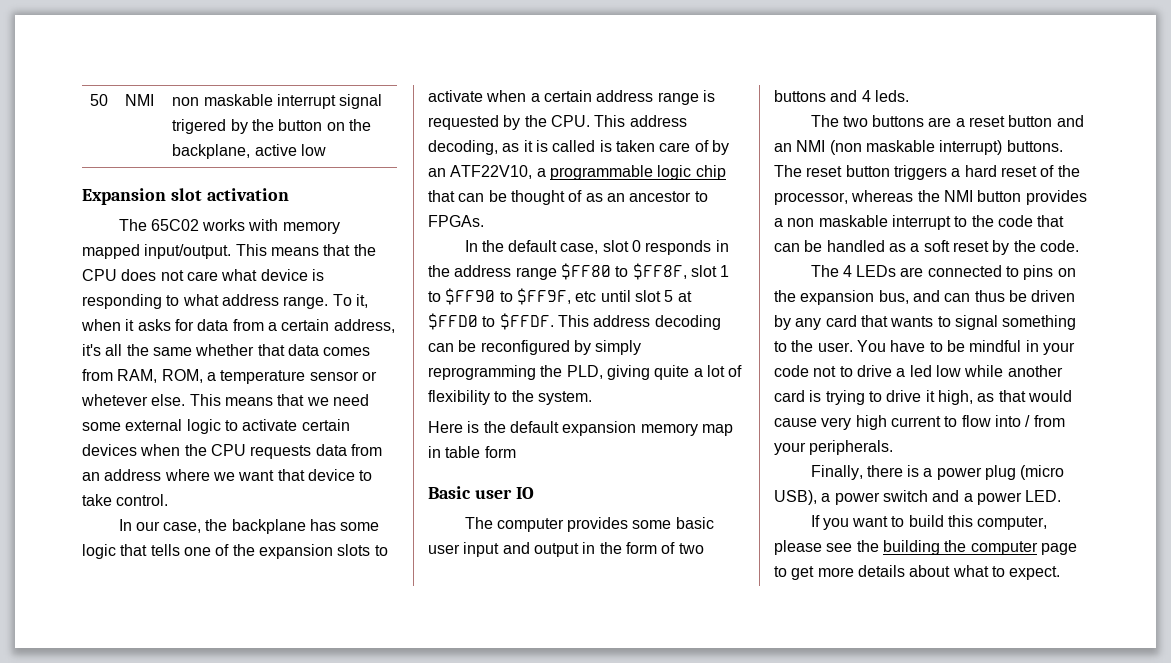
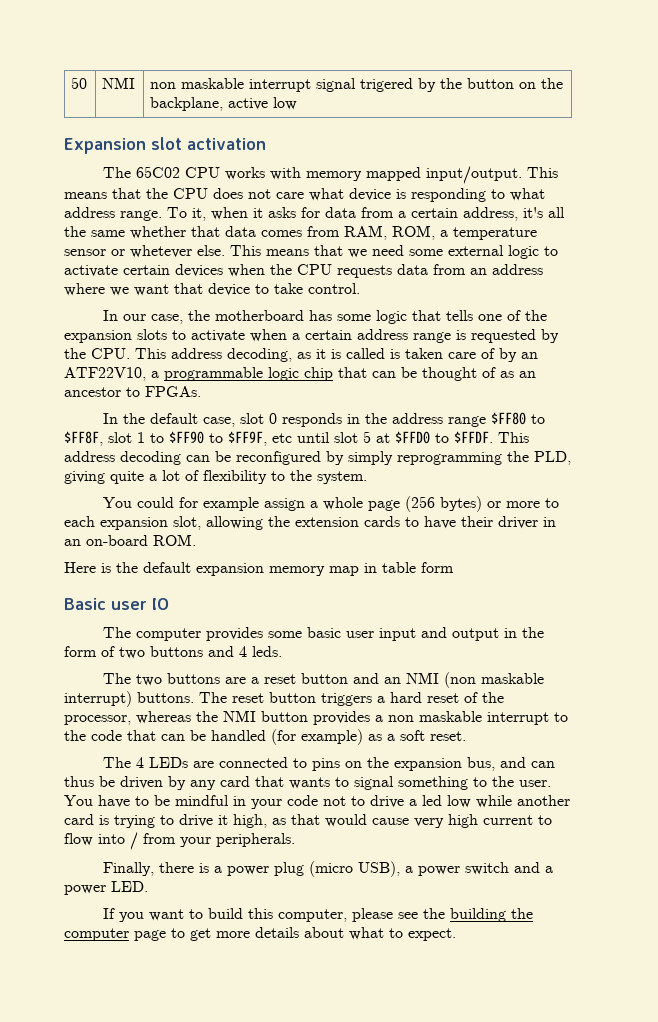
- The 65C02 works with memory mapped input/output.
+ The 65C02 CPU works with memory mapped input/output.
- In our case, the backplane has some logic that tells one of the expansion slots to activate when a certain address range is requested by the CPU. This address decoding, as it is called is taken care of by an ATF22V10, a programmable logic chip that can be thought of as an ancestor to FPGAs.
+ In our case, the motherboard has some logic that tells one of the expansion slots to activate when a certain address range is requested by the CPU. This address decoding, as it is called is taken care of by an ATF22V10, a programmable logic chip that can be thought of as an ancestor to FPGAs.
+ You could for example assign a whole page (256 bytes) or more to each expansion slot, allowing the extension cards to have their driver in an on-board ROM.
- The reset button triggers a hard reset of the processor, whereas the NMI button provides a non maskable interrupt to the code that can be handled as a soft reset by the code.
+ The reset button triggers a hard reset of the processor, whereas the NMI button provides a non maskable interrupt to the code that can be handled (for example) as a soft reset.

